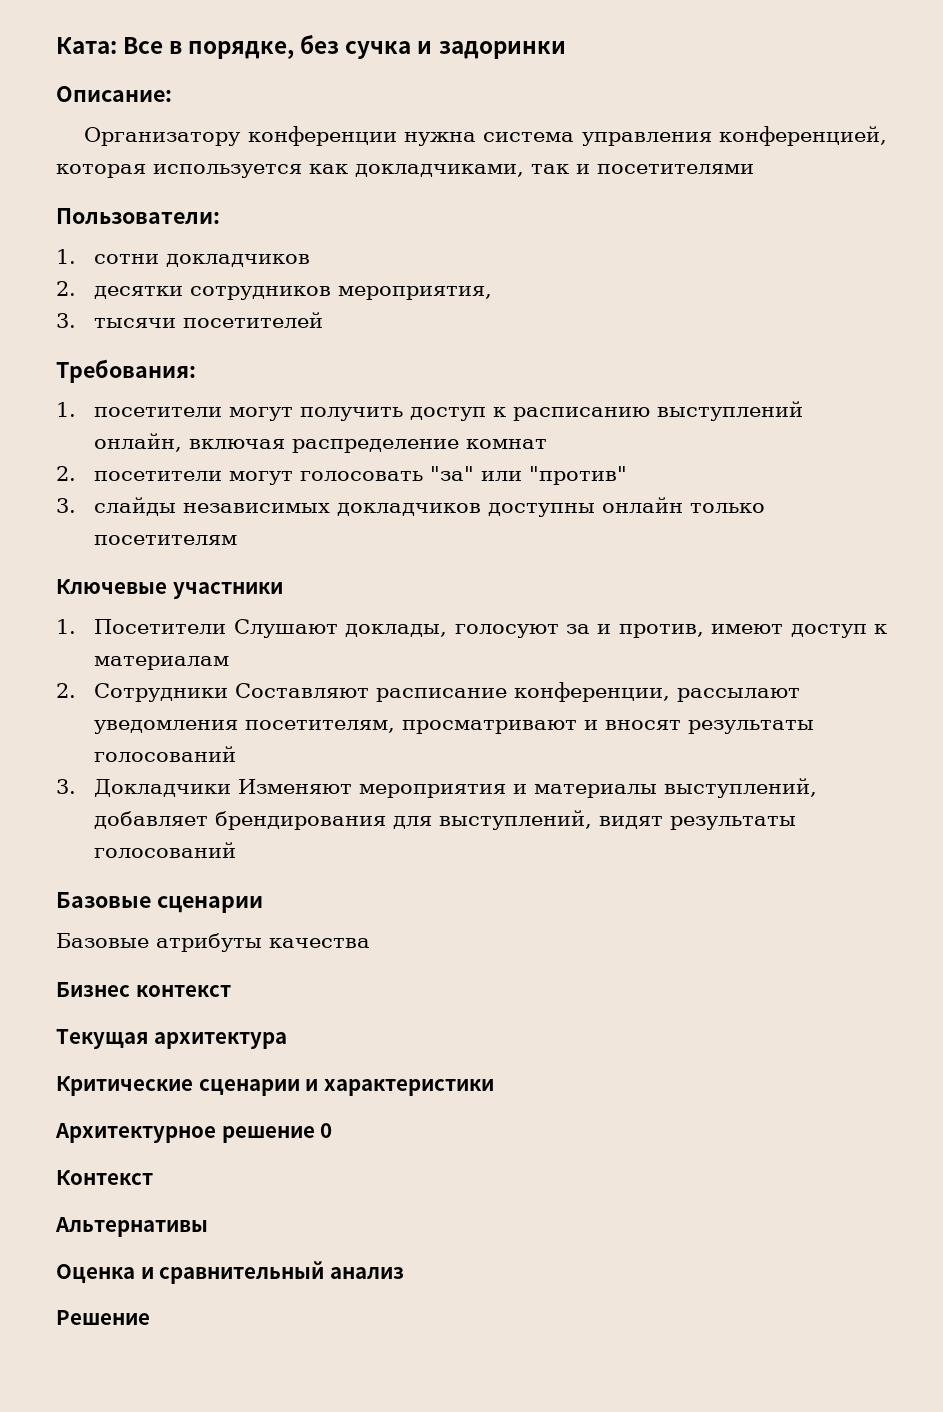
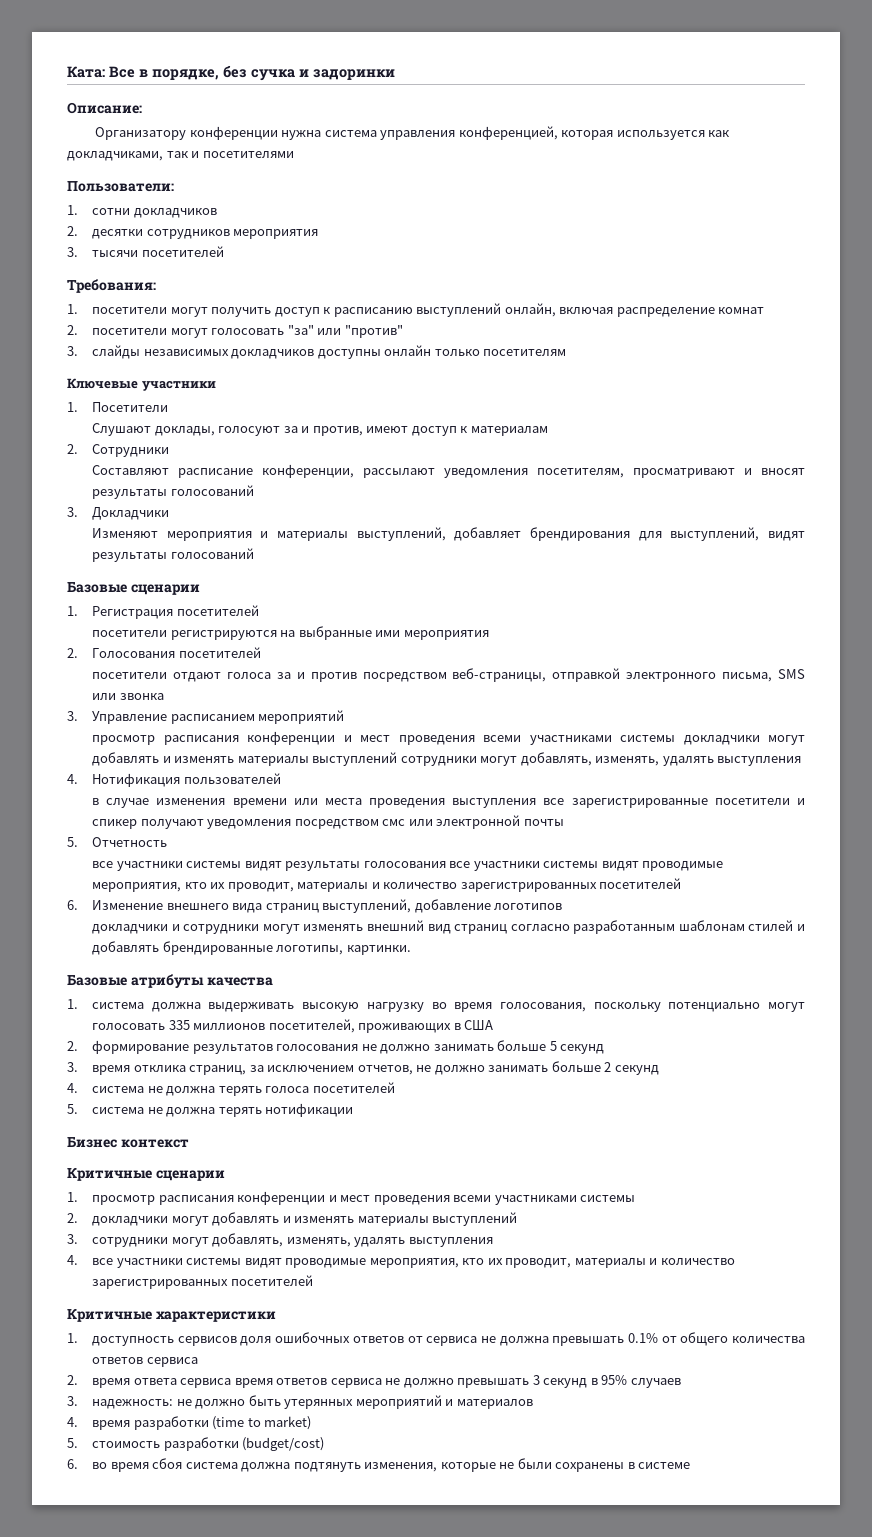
- 2. десятки сотрудников мероприятия,
+ 2. десятки сотрудников мероприятия
- 1. Посетители Слушают доклады, голосуют за и против, имеют доступ к материалам
+ 1. Посетители
+ Слушают доклады, голосуют за и против, имеют доступ к материалам
- 2. Сотрудники Составляют расписание конференции, рассылают уведомления посетителям, просматривают и вносят результаты голосований
+ 2. Сотрудники
+ Составляют расписание конференции, рассылают уведомления посетителям, просматривают и вносят результаты голосований
- 3. Докладчики Изменяют мероприятия и материалы выступлений, добавляет брендирования для выступлений, видят результаты голосований
+ 3. Докладчики
+ Изменяют мероприятия и материалы выступлений, добавляет брендирования для выступлений, видят результаты голосований
+ 1. Регистрация посетителей
+ посетители регистрируются на выбранные ими мероприятия
+ 2. Голосования посетителей
+ посетители отдают голоса за и против посредством веб-страницы, отправкой электронного письма, SMS или звонка
+ 3. Управление расписанием мероприятий
+ просмотр расписания конференции и мест проведения всеми участниками системы докладчики могут добавлять и изменять материалы выступлений сотрудники могут добавлять, изменять, удалять выступления
+ 4. Нотификация пользователей
+ в случае изменения времени или места проведения выступления все зарегистрированные посетители и спикер получают уведомления посредством смс или электронной почты
+ 5. Отчетность
+ все участники системы видят результаты голосования все участники системы видят проводимые мероприятия, кто их проводит, материалы и количество зарегистрированных посетителей
+ 6. Изменение внешнего вида страниц выступлений, добавление логотипов
+ докладчики и сотрудники могут изменять внешний вид страниц согласно разработанным шаблонам стилей и добавлять брендированные логотипы, картинки.
  Базовые атрибуты качества
+ 1. система должна выдерживать высокую нагрузку во время голосования, поскольку потенциально могут голосовать 335 миллионов посетителей, проживающих в США
+ 2. формирование результатов голосования не должно занимать больше 5 секунд
+ 3. время отклика страниц, за исключением отчетов, не должно занимать больше 2 секунд
+ 4. система не должна терять голоса посетителей
+ 5. система не должна терять нотификации
  Бизнес контекст
- Текущая архитектура
- Критические сценарии и характеристики
- Архитектурное решение 0
- Контекст
- Альтернативы
- Оценка и сравнительный анализ
- Решение
+ Критичные сценарии
+ 1. просмотр расписания конференции и мест проведения всеми участниками системы
+ 2. докладчики могут добавлять и изменять материалы выступлений
+ 3. сотрудники могут добавлять, изменять, удалять выступления
+ 4. все участники системы видят проводимые мероприятия, кто их проводит, материалы и количество зарегистрированных посетителей
+ Критичные характеристики
+ 1. доступность сервисов доля ошибочных ответов от сервиса не должна превышать 0.1% от общего количества ответов сервиса
+ 2. время ответа сервиса время ответов сервиса не должно превышать 3 секунд в 95% случаев
+ 3. надежность: не должно быть утерянных мероприятий и материалов
+ 4. время разработки (time to market)
+ 5. стоимость разработки (budget/cost)
+ 6. во время сбоя система должна подтянуть изменения, которые не были сохранены в системе

